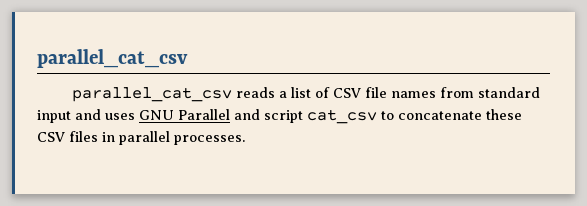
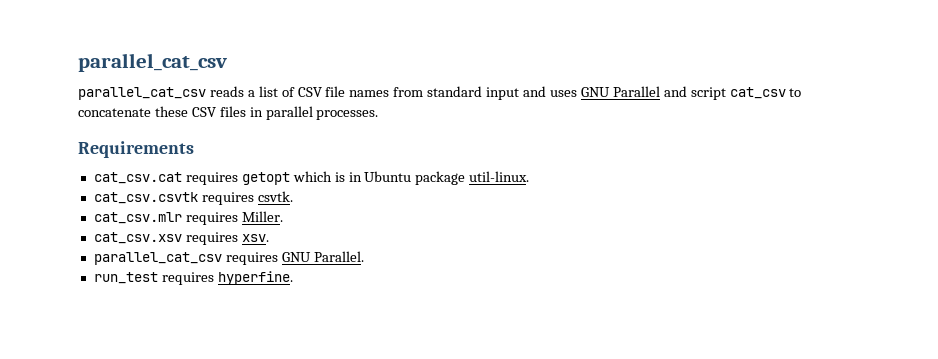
+ Requirements
+ cat_csv.cat requires getopt which is in Ubuntu package util-linux.
+ cat_csv.csvtk requires csvtk.
+ cat_csv.mlr requires Miller.
+ cat_csv.xsv requires xsv.
+ parallel_cat_csv requires GNU Parallel.
+ run_test requires hyperfine.

